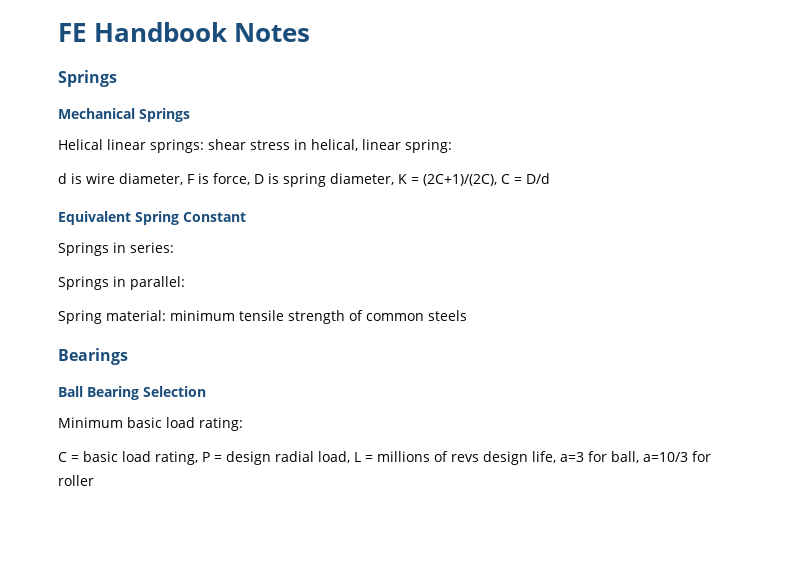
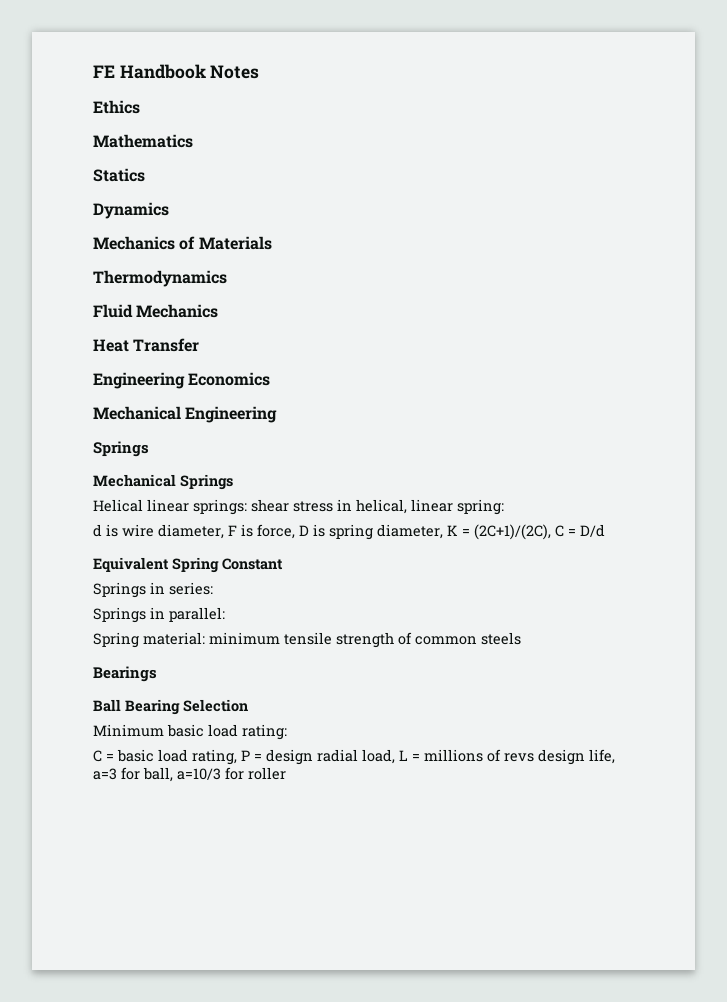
+ Ethics
+ Mathematics
+ Statics
+ Dynamics
+ Mechanics of Materials
+ Thermodynamics
+ Fluid Mechanics
+ Heat Transfer
+ Engineering Economics
+ Mechanical Engineering

